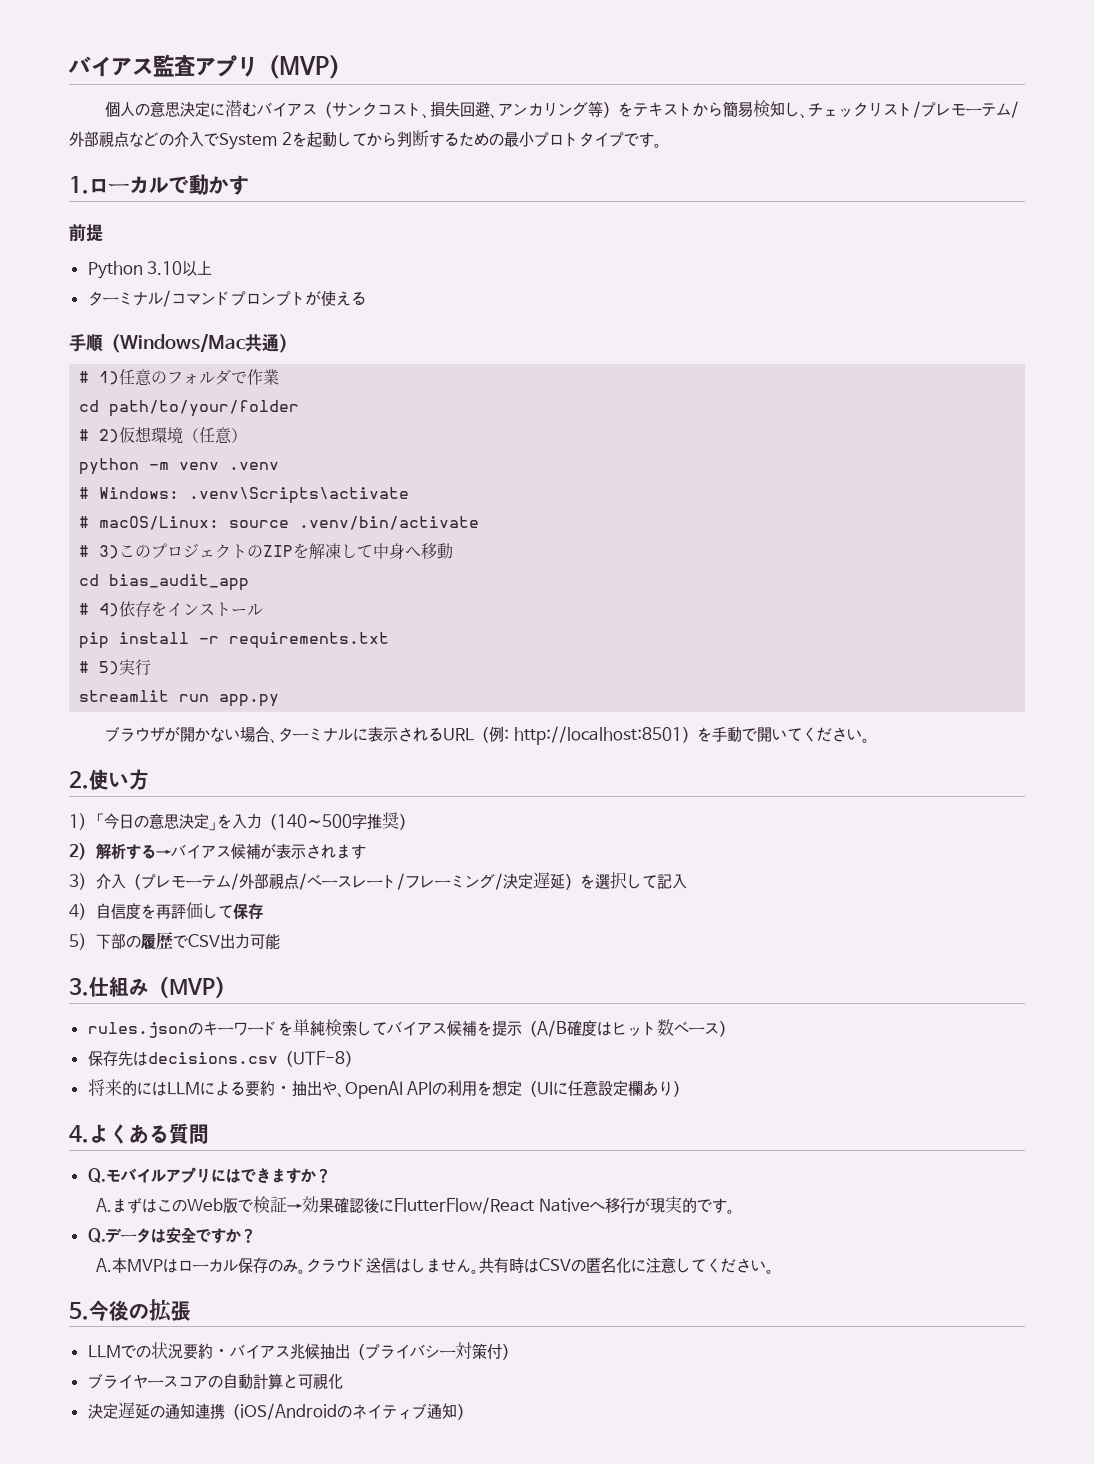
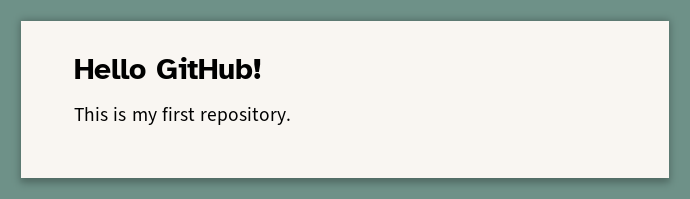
- バイアス監査アプリ（MVP）
- 個人の意思決定に潜むバイアス（サンクコスト、損失回避、アンカリング等）をテキストから簡易検知し、チェックリスト/プレモーテム/外部視点などの介入でSystem 2を起動してから判断するための最小プロトタイプです。
- 1.ローカルで動かす
- 前提
- Python 3.10以上
- ターミナル/コマンドプロンプトが使える
- 手順（Windows/Mac共通）
- # 1)任意のフォルダで作業
- cd path/to/your/folder
- # 2)仮想環境（任意）
- python -m venv .venv
- # Windows: .venv\Scripts\activate
- # macOS/Linux: source .venv/bin/activate
- # 3)このプロジェクトのZIPを解凍して中身へ移動
- cd bias_audit_app
- # 4)依存をインストール
- pip install -r requirements.txt
- # 5)実行
- streamlit run app.py
- ブラウザが開かない場合、ターミナルに表示されるURL（例: http://localhost:8501）を手動で開いてください。
- 2.使い方
- 1)「今日の意思決定」を入力（140〜500字推奨）
- 2)解析する→バイアス候補が表示されます
- 3)介入（プレモーテム/外部視点/ベースレート/フレーミング/決定遅延）を選択して記入
- 4)自信度を再評価して保存
- 5)下部の履歴でCSV出力可能
- 3.仕組み（MVP）
- rules.jsonのキーワードを単純検索してバイアス候補を提示（A/B確度はヒット数ベース）
- 保存先はdecisions.csv（UTF-8）
- 将来的にはLLMによる要約・抽出や、OpenAI APIの利用を想定（UIに任意設定欄あり）
- 4.よくある質問
- Q.モバイルアプリにはできますか？
- A.まずはこのWeb版で検証→効果確認後にFlutterFlow/React Nativeへ移行が現実的です。
- Q.データは安全ですか？
- A.本MVPはローカル保存のみ。クラウド送信はしません。共有時はCSVの匿名化に注意してください。
- 5.今後の拡張
- LLMでの状況要約・バイアス兆候抽出（プライバシー対策付）
- ブライヤースコアの自動計算と可視化
- 決定遅延の通知連携（iOS/Androidのネイティブ通知）
+ Hello GitHub!
+ This is my first repository.

